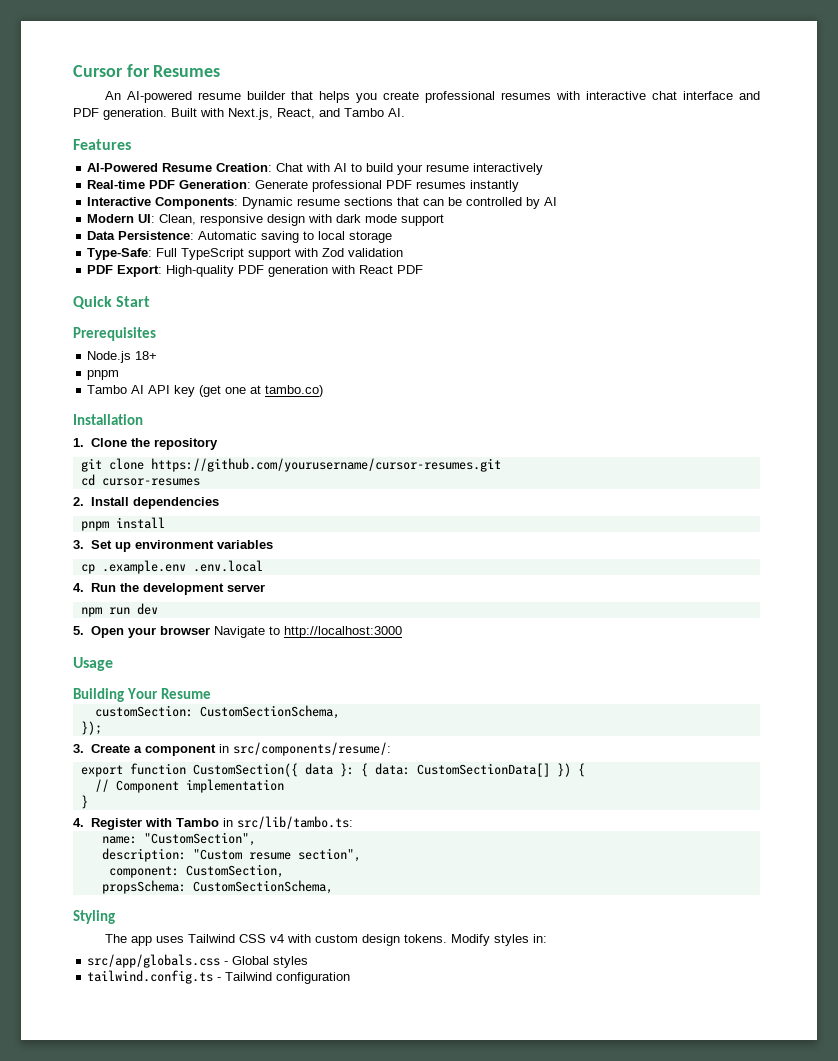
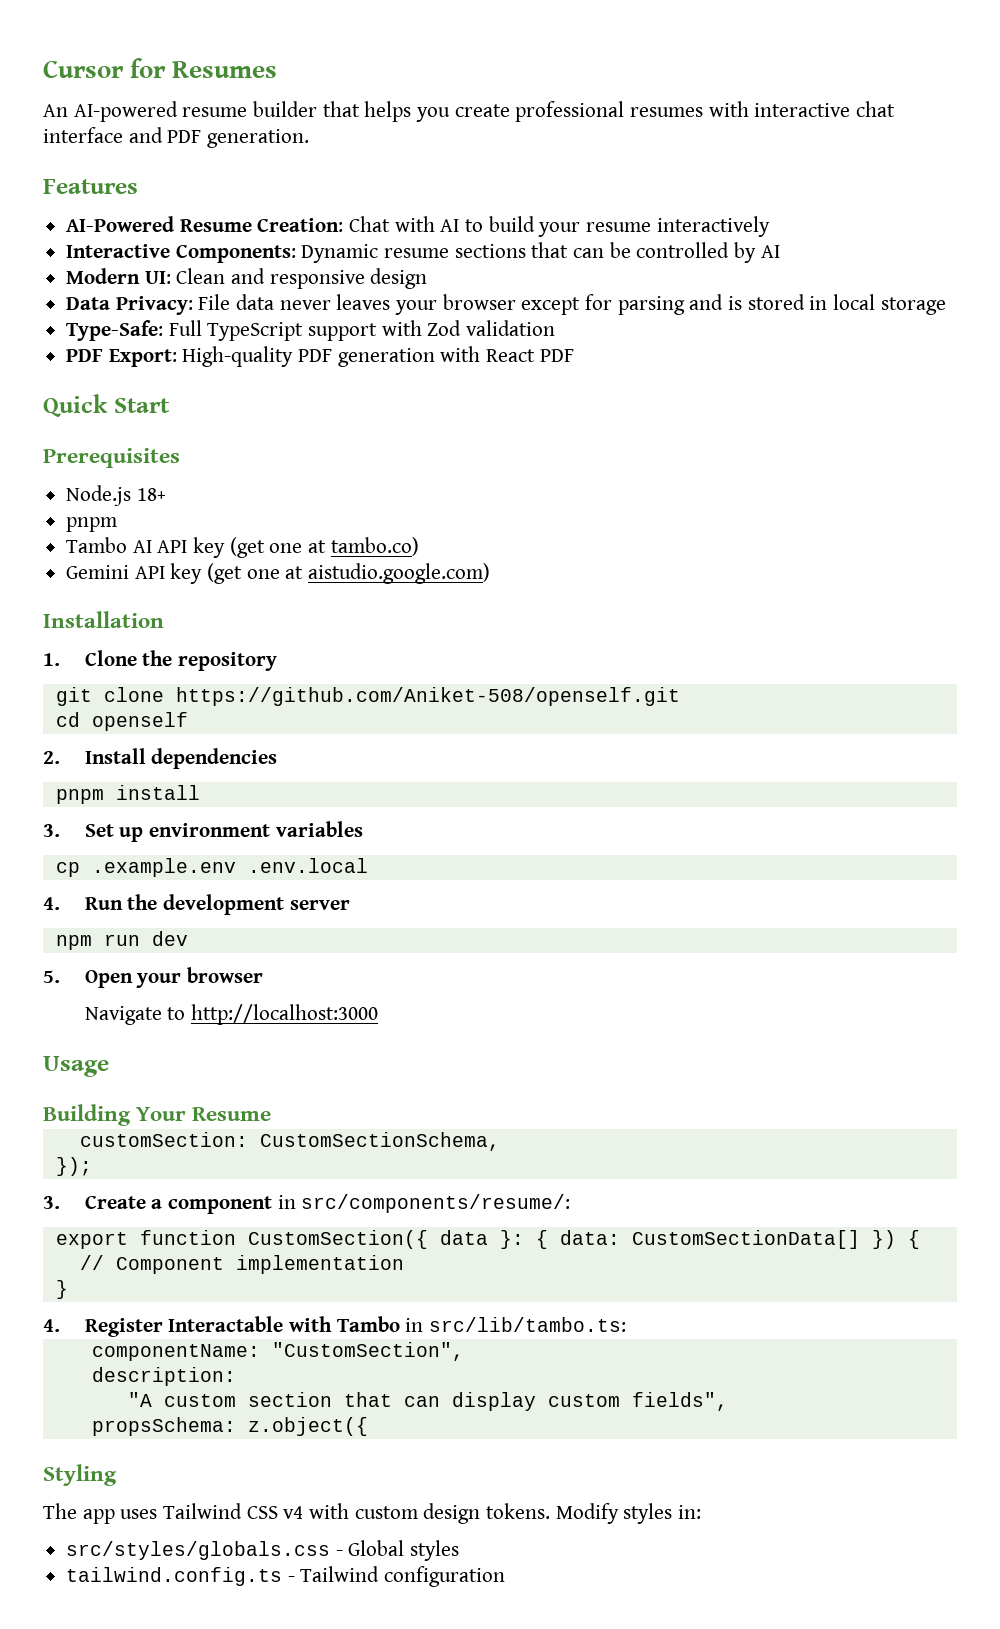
- Built with Next.js, React, and Tambo AI.
- Real-time PDF Generation: Generate professional PDF resumes instantly
- Modern UI: Clean, responsive design with dark mode support
- Data Persistence: Automatic saving to local storage
+ Modern UI: Clean and responsive design
+ Data Privacy: File data never leaves your browser except for parsing and is stored in local storage
+ Gemini API key (get one at aistudio.google.com)
- git clone https://github.com/yourusername/cursor-resumes.git
+ git clone https://github.com/Aniket-508/openself.git
- cd cursor-resumes
+ cd openself
- 5. Open your browser Navigate to http://localhost:3000
+ 5. Open your browser
+ Navigate to http://localhost:3000
- 4. Register with Tambo in src/lib/tambo.ts:
+ 4. Register Interactable with Tambo in src/lib/tambo.ts:
- name: "CustomSection",
+ componentName: "CustomSection",
- description: "Custom resume section",
- component: CustomSection,
+ description:
+ "A custom section that can display custom fields",
- propsSchema: CustomSectionSchema,
+ propsSchema: z.object({
- src/app/globals.css - Global styles
+ src/styles/globals.css - Global styles

